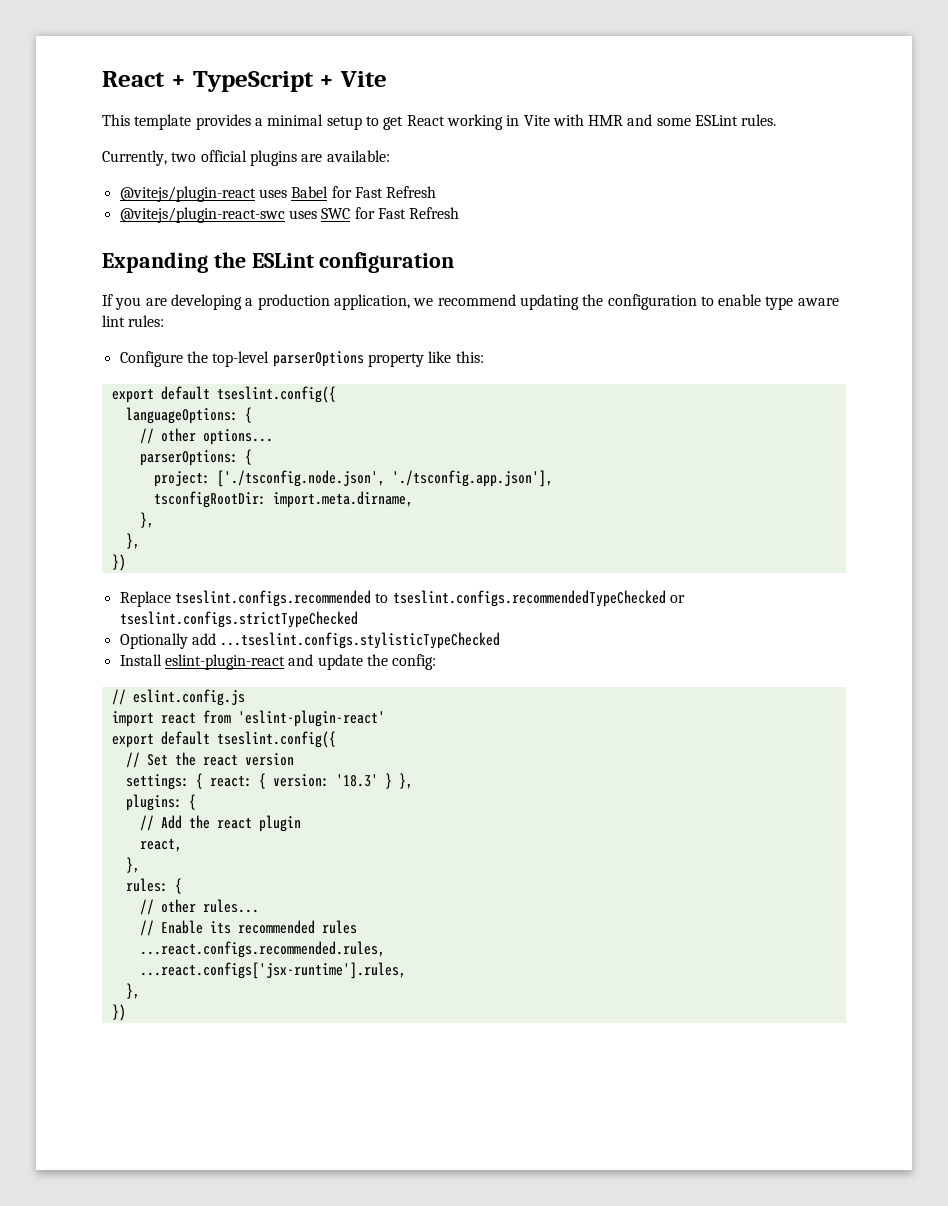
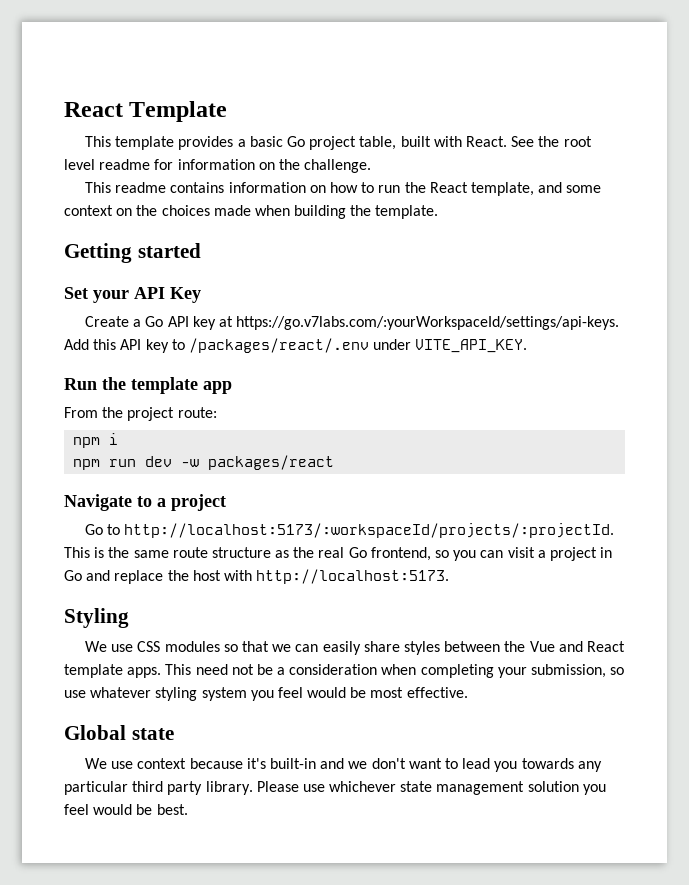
- React + TypeScript + Vite
+ React Template
- This template provides a minimal setup to get React working in Vite with HMR and some ESLint rules.
- Currently, two official plugins are available:
- @vitejs/plugin-react uses Babel for Fast Refresh
- @vitejs/plugin-react-swc uses SWC for Fast Refresh
- Expanding the ESLint configuration
- If you are developing a production application, we recommend updating the configuration to enable type aware lint rules:
- Configure the top-level parserOptions property like this:
- export default tseslint.config({
- languageOptions: {
- // other options...
- parserOptions: {
- project: ['./tsconfig.node.json', './tsconfig.app.json'],
- tsconfigRootDir: import.meta.dirname,
- },
- },
- })
- Replace tseslint.configs.recommended to tseslint.configs.recommendedTypeChecked or tseslint.configs.strictTypeChecked
- Optionally add ...tseslint.configs.stylisticTypeChecked
- Install eslint-plugin-react and update the config:
- // eslint.config.js
- import react from 'eslint-plugin-react'
- export default tseslint.config({
- // Set the react version
- settings: { react: { version: '18.3' } },
- plugins: {
- // Add the react plugin
- react,
- },
- rules: {
- // other rules...
- // Enable its recommended rules
- ...react.configs.recommended.rules,
- ...react.configs['jsx-runtime'].rules,
- },
- })
+ This template provides a basic Go project table, built with React. See the root level readme for information on the challenge.
+ This readme contains information on how to run the React template, and some context on the choices made when building the template.
+ Getting started
+ Set your API Key
+ Create a Go API key at https://go.v7labs.com/:yourWorkspaceId/settings/api-keys. Add this API key to /packages/react/.env under VITE_API_KEY.
+ Run the template app
+ From the project route:
+ npm i
+ npm run dev -w packages/react
+ Navigate to a project
+ Go to http://localhost:5173/:workspaceId/projects/:projectId. This is the same route structure as the real Go frontend, so you can visit a project in Go and replace the host with http://localhost:5173.
+ Styling
+ We use CSS modules so that we can easily share styles between the Vue and React template apps. This need not be a consideration when completing your submission, so use whatever styling system you feel would be most effective.
+ Global state
+ We use context because it's built-in and we don't want to lead you towards any particular third party library. Please use whichever state management solution you feel would be best.

